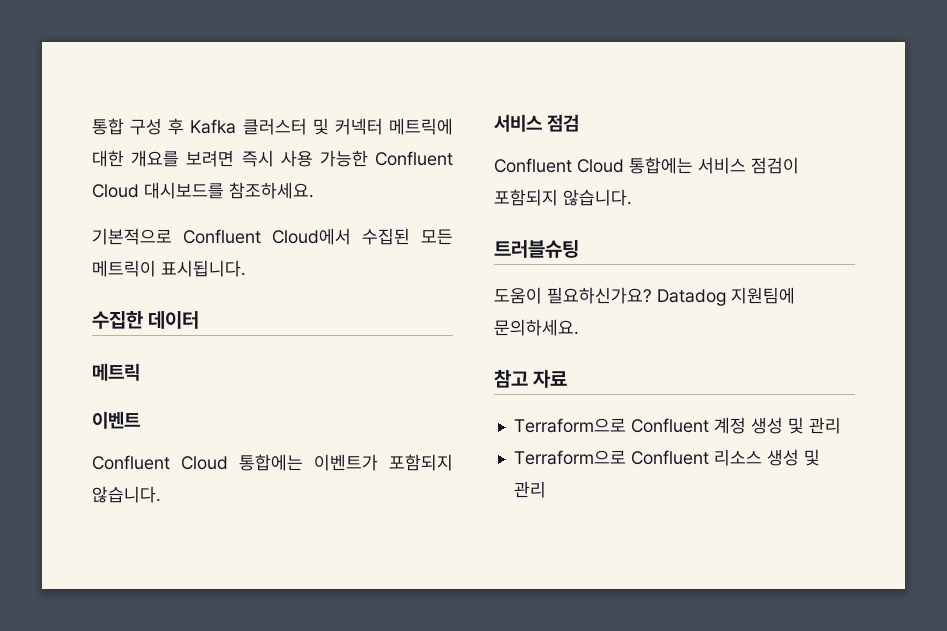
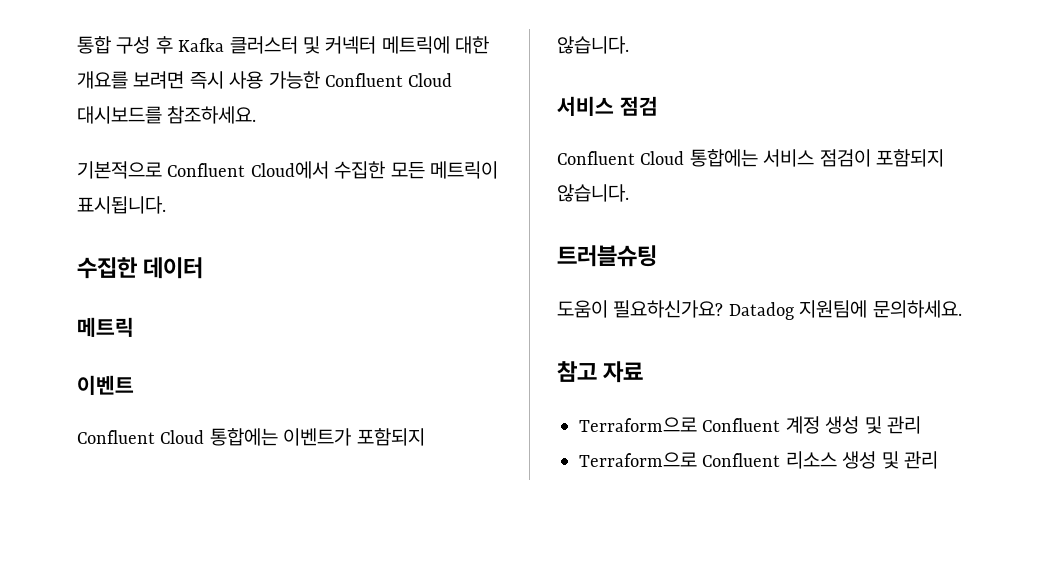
- 기본적으로 Confluent Cloud에서 수집된 모든 메트릭이 표시됩니다.
+ 기본적으로 Confluent Cloud에서 수집한 모든 메트릭이 표시됩니다.

